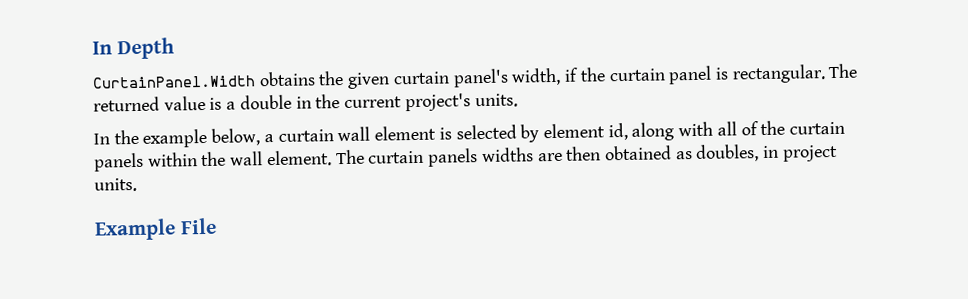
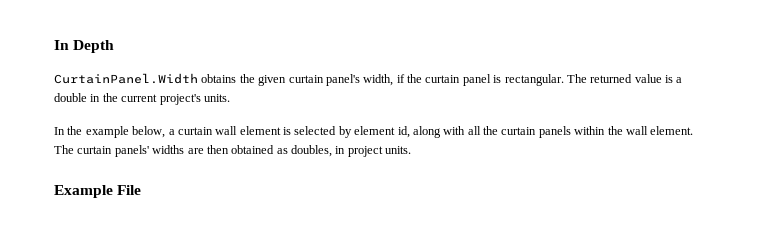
- In the example below, a curtain wall element is selected by element id, along with all of the curtain panels within the wall element.
+ In the example below, a curtain wall element is selected by element id, along with all the curtain panels within the wall element.
- The curtain panels widths are then obtained as doubles, in project units.
+ The curtain panels' widths are then obtained as doubles, in project units.

